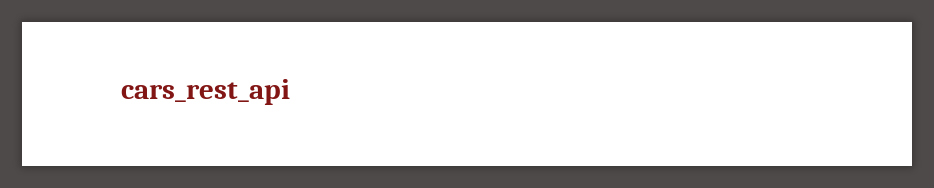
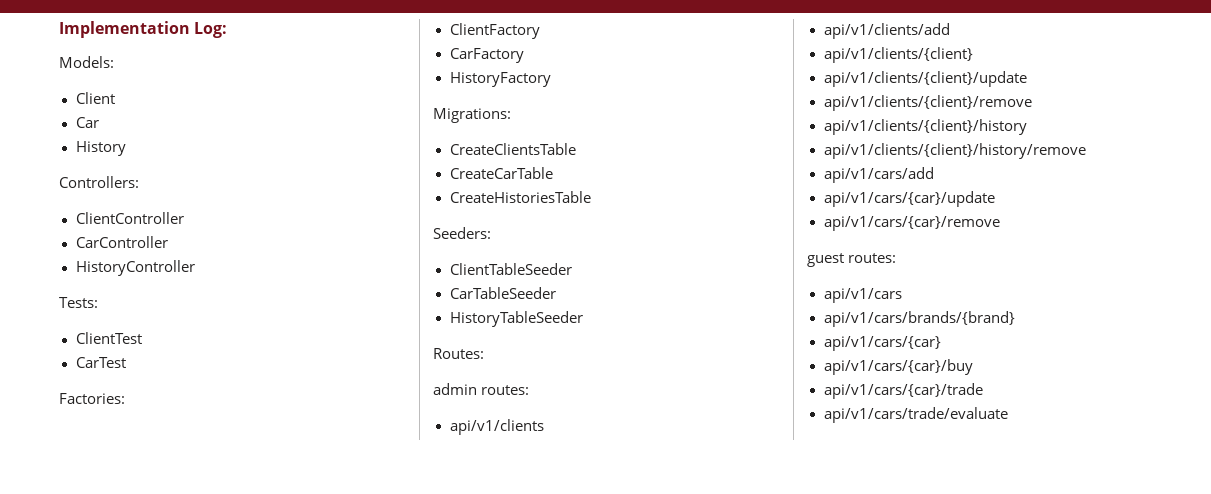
- cars_rest_api
+ Implementation Log:
+ Models:
+ Client
+ Car
+ History
+ Controllers:
+ ClientController
+ CarController
+ HistoryController
+ Tests:
+ ClientTest
+ CarTest
+ Factories:
+ ClientFactory
+ CarFactory
+ HistoryFactory
+ Migrations:
+ CreateClientsTable
+ CreateCarTable
+ CreateHistoriesTable
+ Seeders:
+ ClientTableSeeder
+ CarTableSeeder
+ HistoryTableSeeder
+ Routes:
+ admin routes:
+ api/v1/clients
+ api/v1/clients/add
+ api/v1/clients/{client}
+ api/v1/clients/{client}/update
+ api/v1/clients/{client}/remove
+ api/v1/clients/{client}/history
+ api/v1/clients/{client}/history/remove
+ api/v1/cars/add
+ api/v1/cars/{car}/update
+ api/v1/cars/{car}/remove
+ guest routes:
+ api/v1/cars
+ api/v1/cars/brands/{brand}
+ api/v1/cars/{car}
+ api/v1/cars/{car}/buy
+ api/v1/cars/{car}/trade
+ api/v1/cars/trade/evaluate

